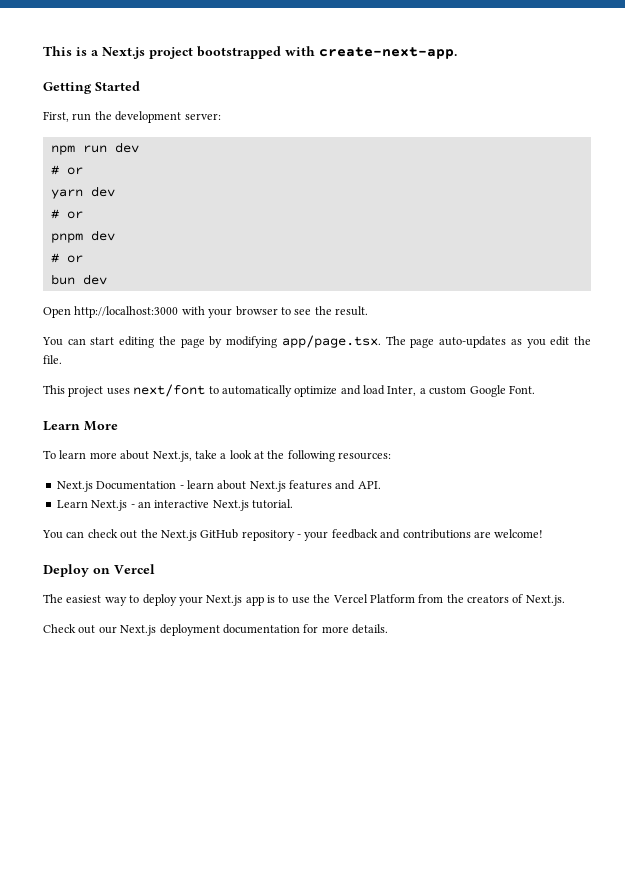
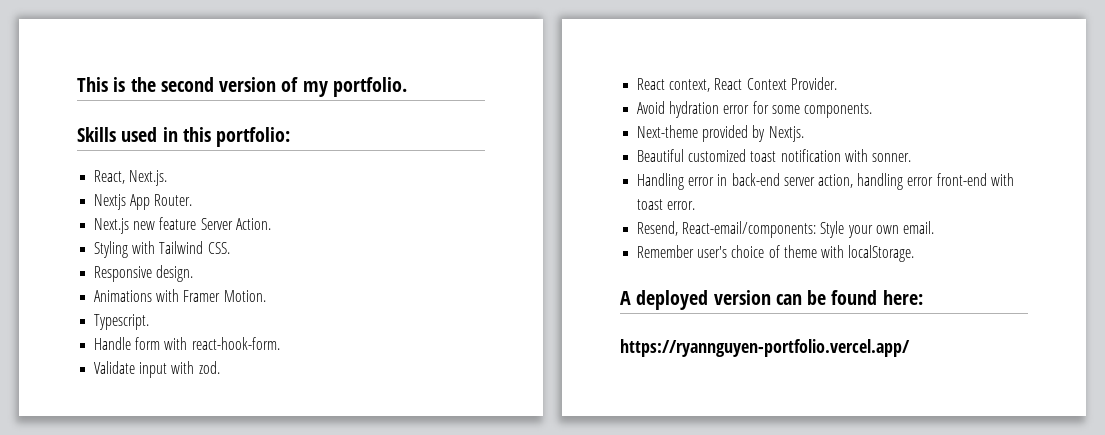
- This is a Next.js project bootstrapped with create-next-app.
- Getting Started
- First, run the development server:
- npm run dev
- # or
- yarn dev
- # or
- pnpm dev
- # or
- bun dev
- Open http://localhost:3000 with your browser to see the result.
- You can start editing the page by modifying app/page.tsx. The page auto-updates as you edit the file.
- This project uses next/font to automatically optimize and load Inter, a custom Google Font.
- Learn More
- To learn more about Next.js, take a look at the following resources:
- Next.js Documentation - learn about Next.js features and API.
- Learn Next.js - an interactive Next.js tutorial.
- You can check out the Next.js GitHub repository - your feedback and contributions are welcome!
- Deploy on Vercel
- The easiest way to deploy your Next.js app is to use the Vercel Platform from the creators of Next.js.
- Check out our Next.js deployment documentation for more details.
+ This is the second version of my portfolio.
+ Skills used in this portfolio:
+ React, Next.js.
+ Nextjs App Router.
+ Next.js new feature Server Action.
+ Styling with Tailwind CSS.
+ Responsive design.
+ Animations with Framer Motion.
+ Typescript.
+ Handle form with react-hook-form.
+ Validate input with zod.
+ React context, React Context Provider.
+ Avoid hydration error for some components.
+ Next-theme provided by Nextjs.
+ Beautiful customized toast notification with sonner.
+ Handling error in back-end server action, handling error front-end with toast error.
+ Resend, React-email/components: Style your own email.
+ Remember user's choice of theme with localStorage.
+ A deployed version can be found here:
+ https://ryannguyen-portfolio.vercel.app/

